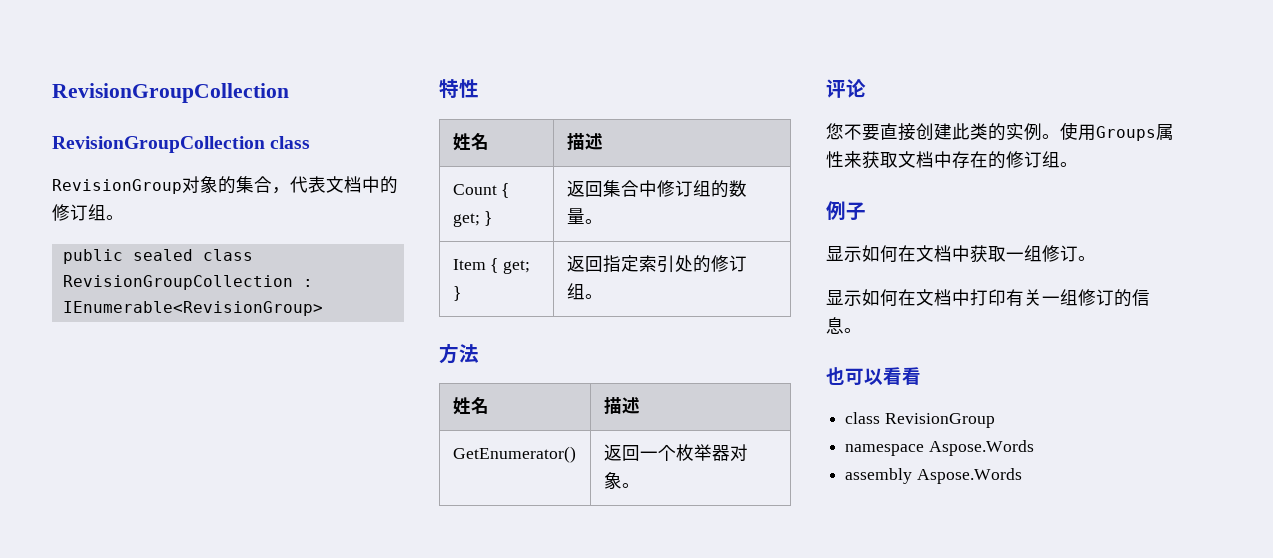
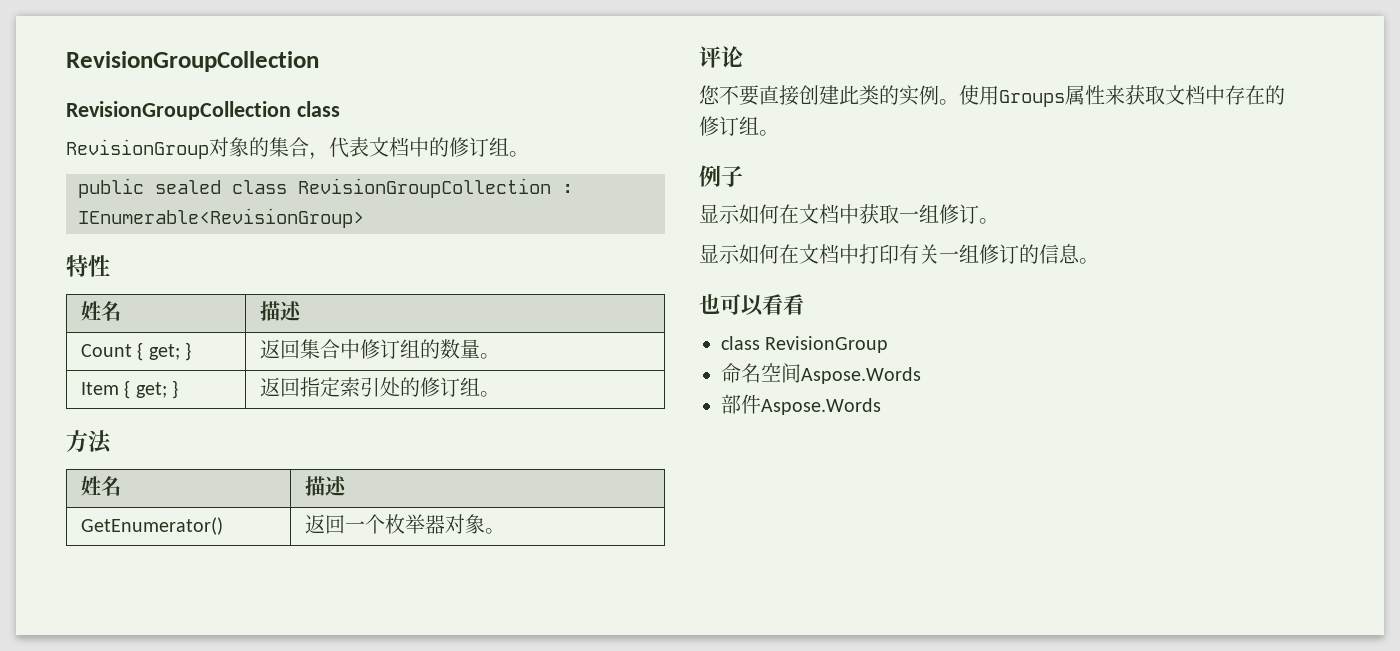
- namespace Aspose.Words
+ 命名空间Aspose.Words
- assembly Aspose.Words
+ 部件Aspose.Words

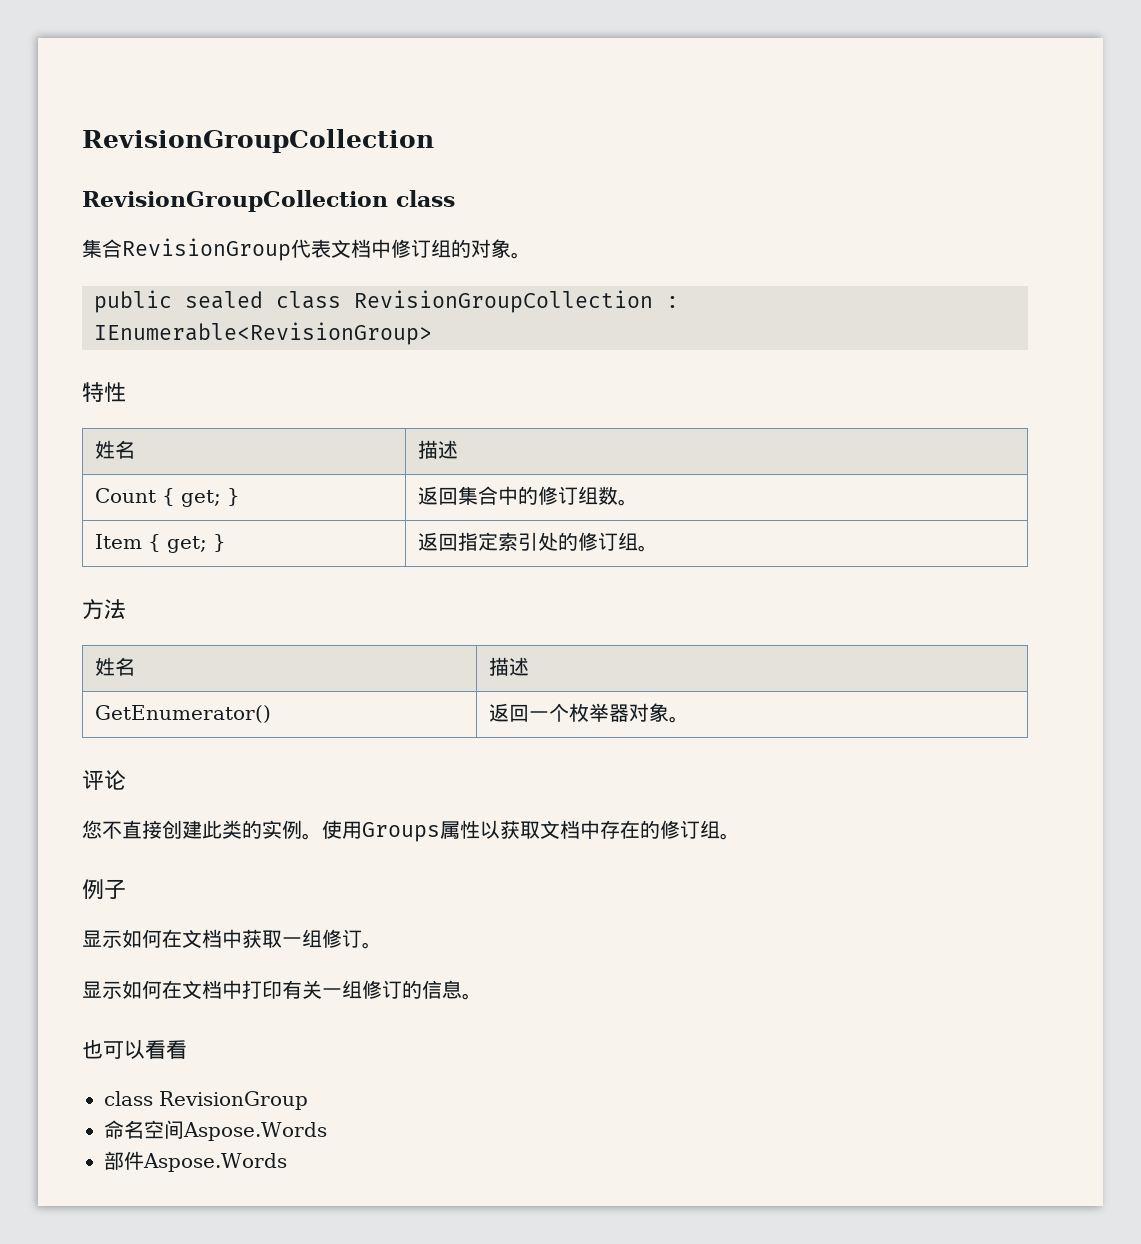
- RevisionGroup对象的集合，代表文档中的修订组。
+ 集合RevisionGroup代表文档中修订组的对象。
- Count { get; } | 返回集合中修订组的数量。
+ Count { get; } | 返回集合中的修订组数。
- 您不要直接创建此类的实例。
+ 您不直接创建此类的实例。
- 使用Groups属性来获取文档中存在的修订组。
+ 使用Groups属性以获取文档中存在的修订组。

